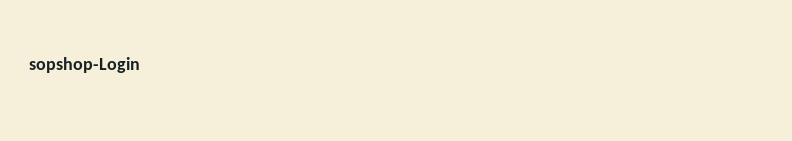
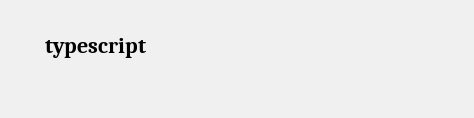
- sopshop-Login
+ typescript

